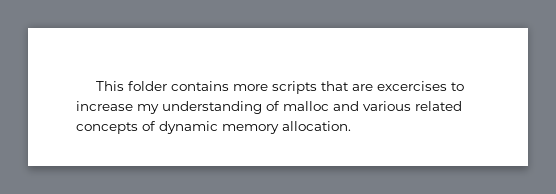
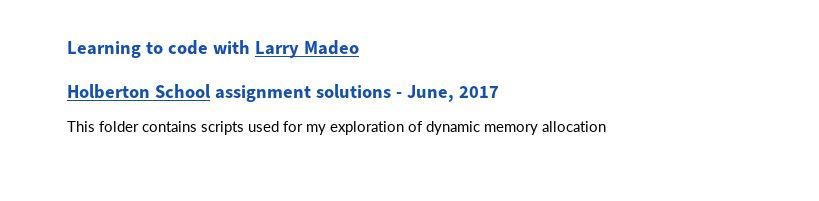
- This folder contains more scripts that are excercises to increase my understanding of malloc and various related concepts of dynamic memory allocation.
+ Learning to code with Larry Madeo
+ Holberton School assignment solutions - June, 2017
+ This folder contains scripts used for my exploration of dynamic memory allocation

